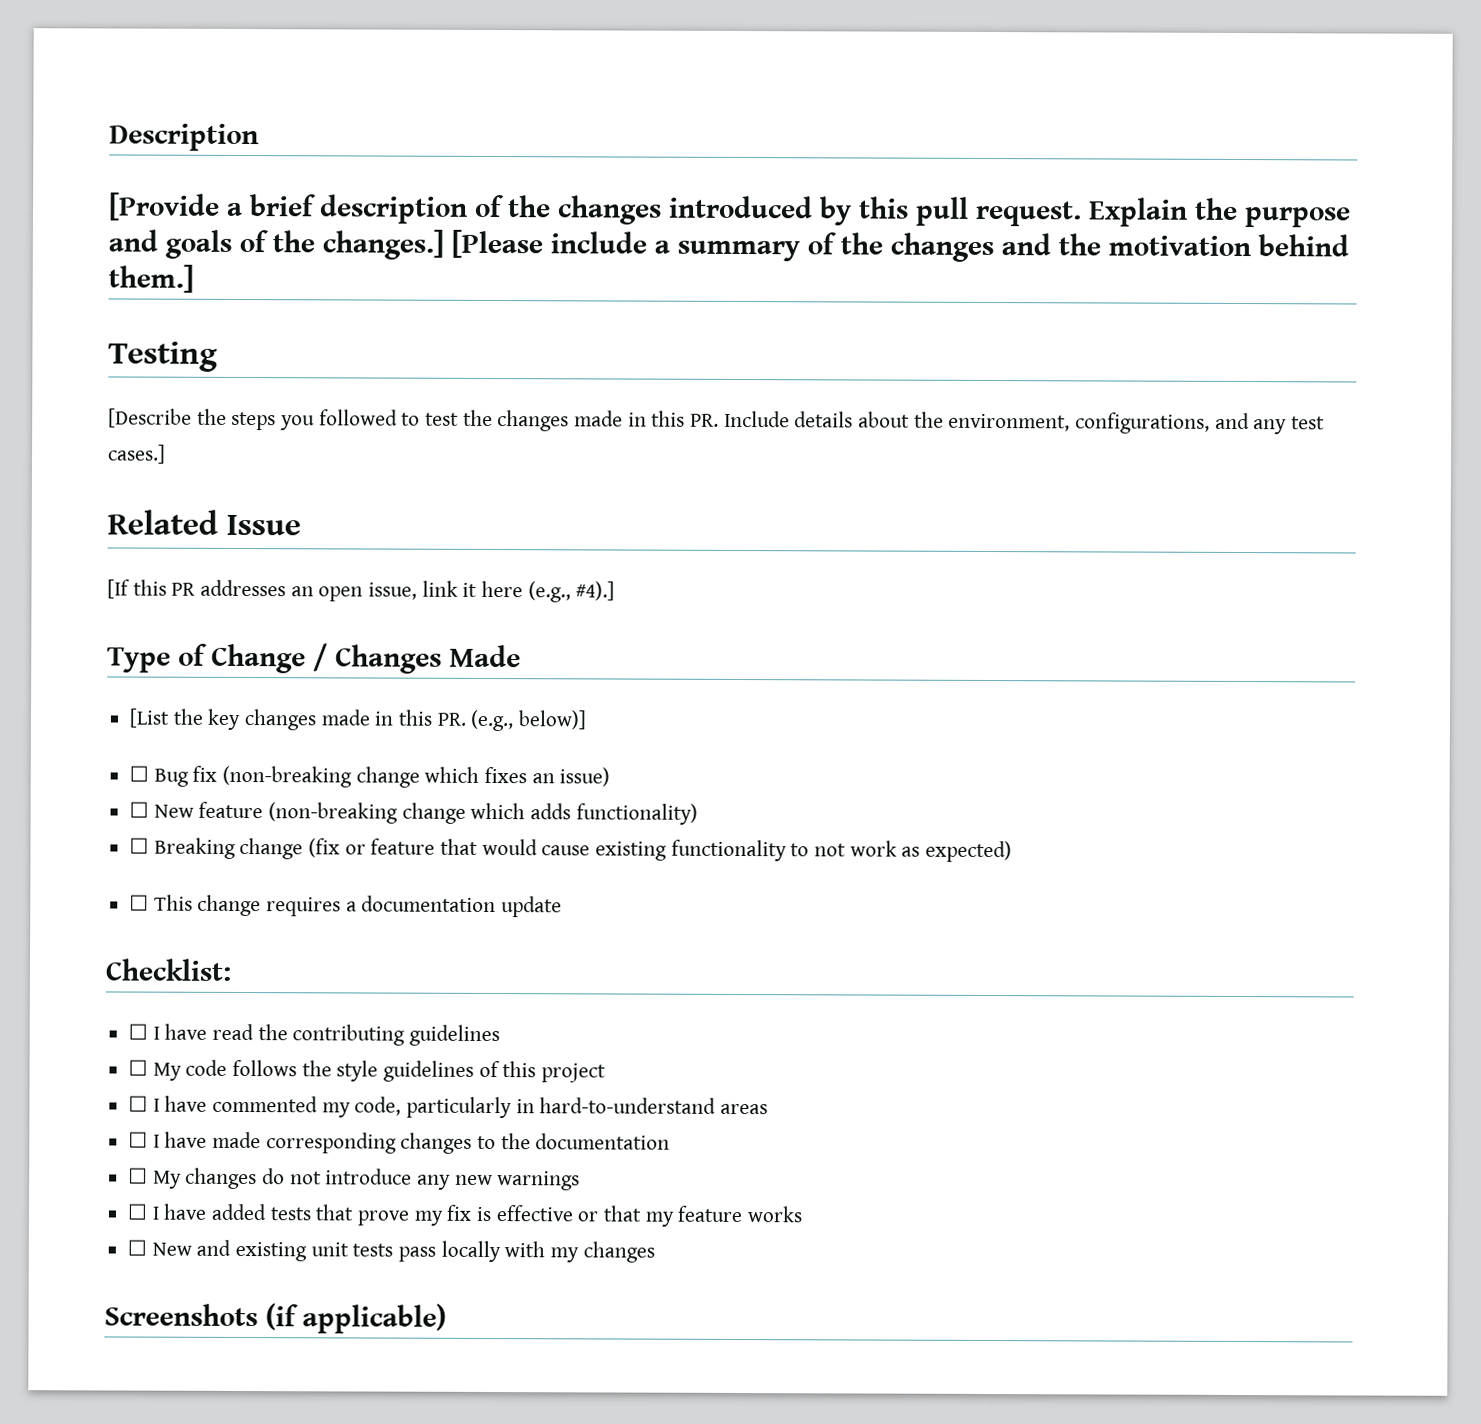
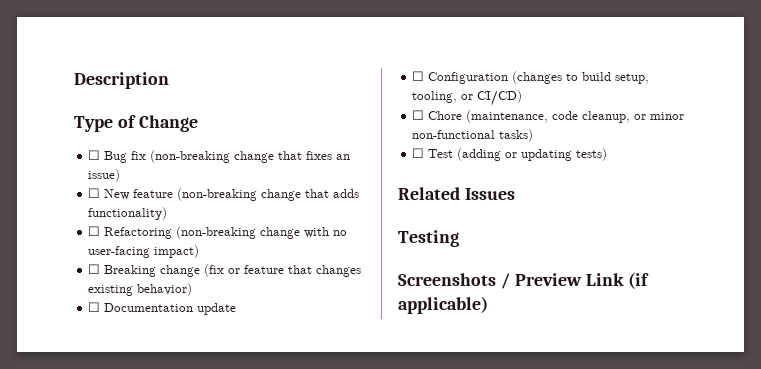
- [Provide a brief description of the changes introduced by this pull request. Explain the purpose and goals of the changes.] [Please include a summary of the changes and the motivation behind them.]
- Testing
- [Describe the steps you followed to test the changes made in this PR. Include details about the environment, configurations, and any test cases.]
- Related Issue
- [If this PR addresses an open issue, link it here (e.g., #4).]
- Type of Change / Changes Made
- [List the key changes made in this PR. (e.g., below)]
+ Type of Change
- ☐ Bug fix (non-breaking change which fixes an issue)
+ ☐ Bug fix (non-breaking change that fixes an issue)
- ☐ New feature (non-breaking change which adds functionality)
+ ☐ New feature (non-breaking change that adds functionality)
+ ☐ Refactoring (non-breaking change with no user-facing impact)
- ☐ Breaking change (fix or feature that would cause existing functionality to not work as expected)
- ☐ This change requires a documentation update
- Checklist:
- ☐ I have read the contributing guidelines
- ☐ My code follows the style guidelines of this project
- ☐ I have commented my code, particularly in hard-to-understand areas
- ☐ I have made corresponding changes to the documentation
- ☐ My changes do not introduce any new warnings
- ☐ I have added tests that prove my fix is effective or that my feature works
- ☐ New and existing unit tests pass locally with my changes
- Screenshots (if applicable)
+ ☐ Breaking change (fix or feature that changes existing behavior)
+ ☐ Documentation update
+ ☐ Configuration (changes to build setup, tooling, or CI/CD)
+ ☐ Chore (maintenance, code cleanup, or minor non-functional tasks)
+ ☐ Test (adding or updating tests)
+ Related Issues
+ Testing
+ Screenshots / Preview Link (if applicable)

